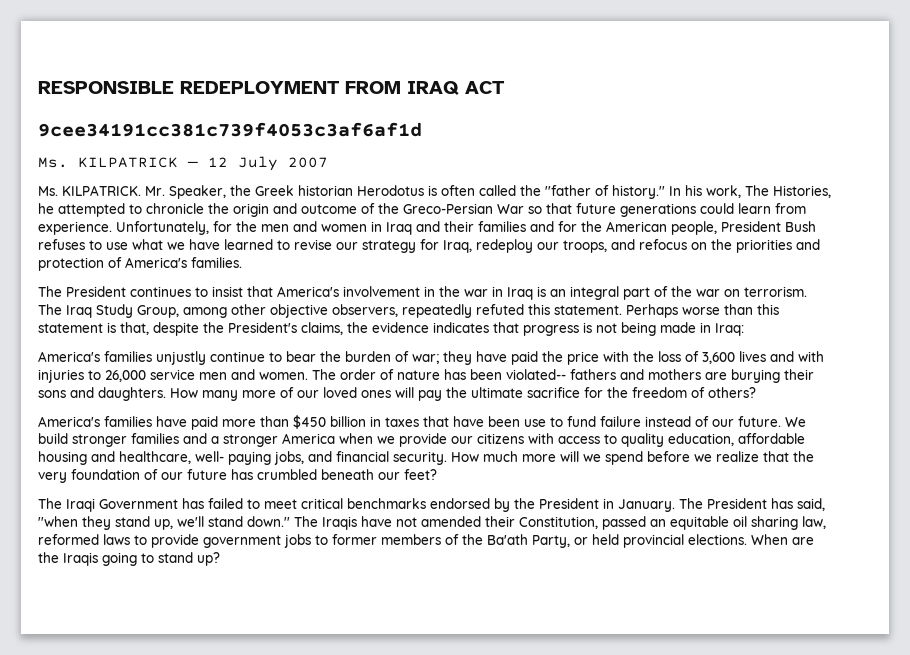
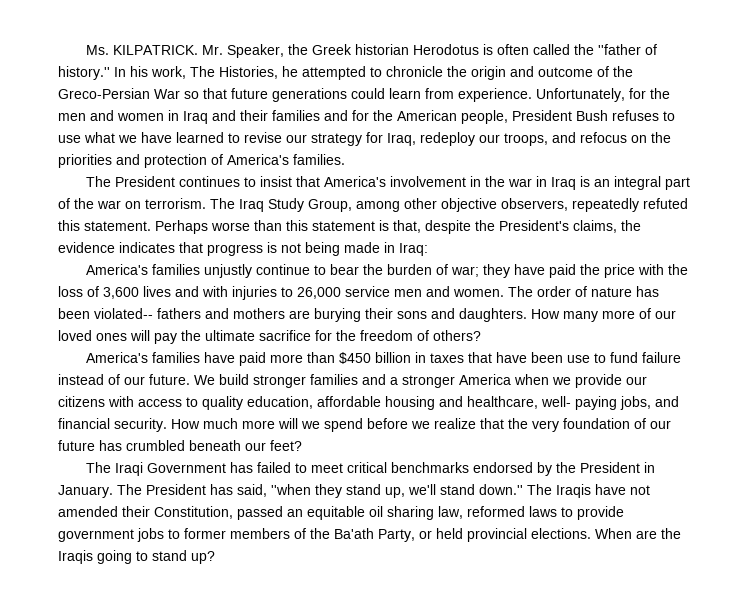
- RESPONSIBLE REDEPLOYMENT FROM IRAQ ACT
- 9cee34191cc381c739f4053c3af6af1d
- Ms. KILPATRICK — 12 July 2007

